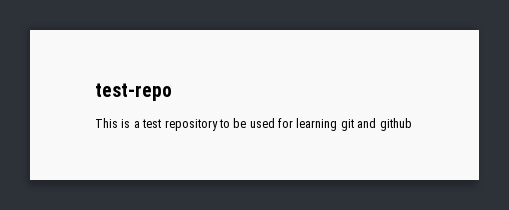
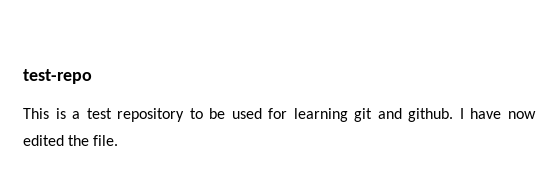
- This is a test repository to be used for learning git and github
+ This is a test repository to be used for learning git and github. I have now edited the file.

